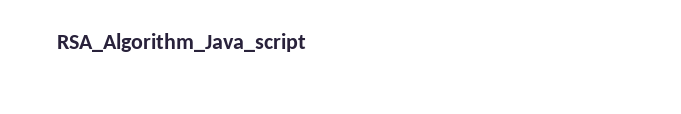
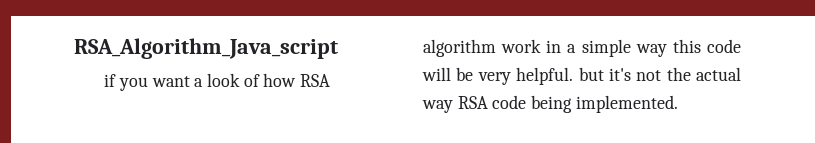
+ if you want a look of how RSA algorithm work in a simple way this code will be very helpful. but it's not the actual way RSA code being implemented.

